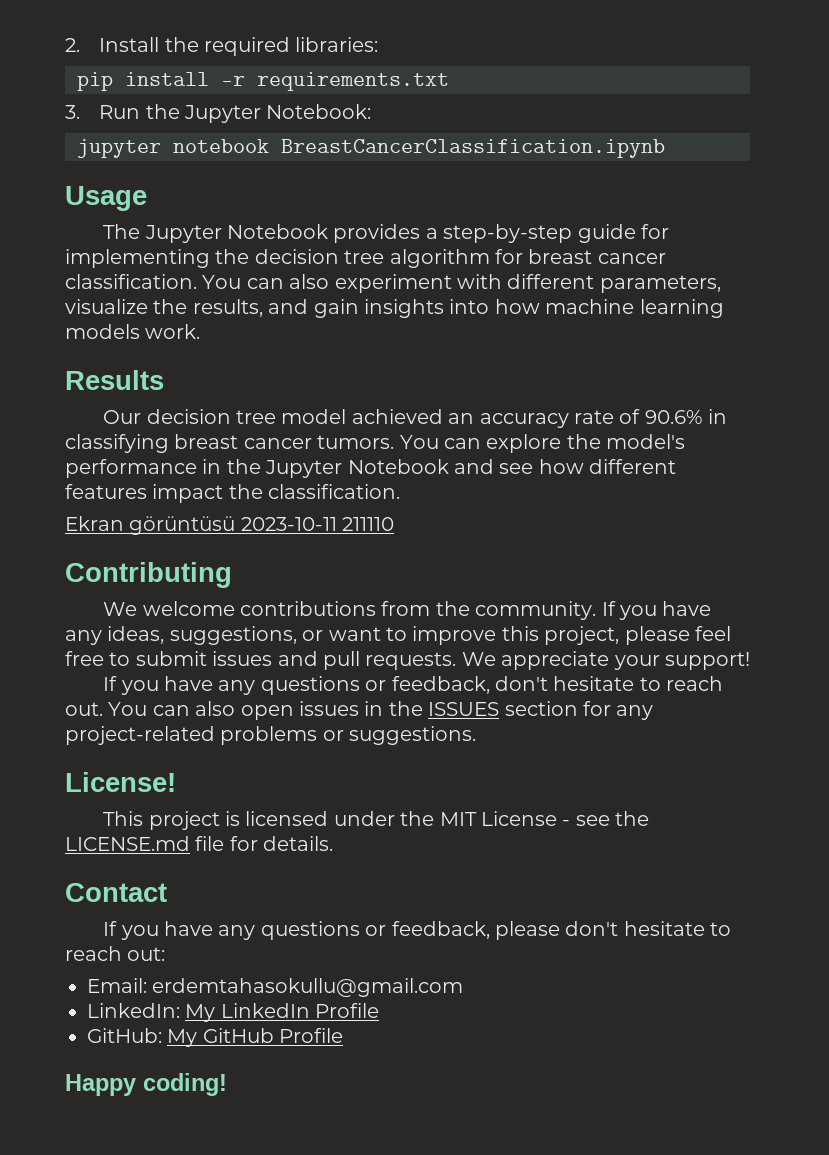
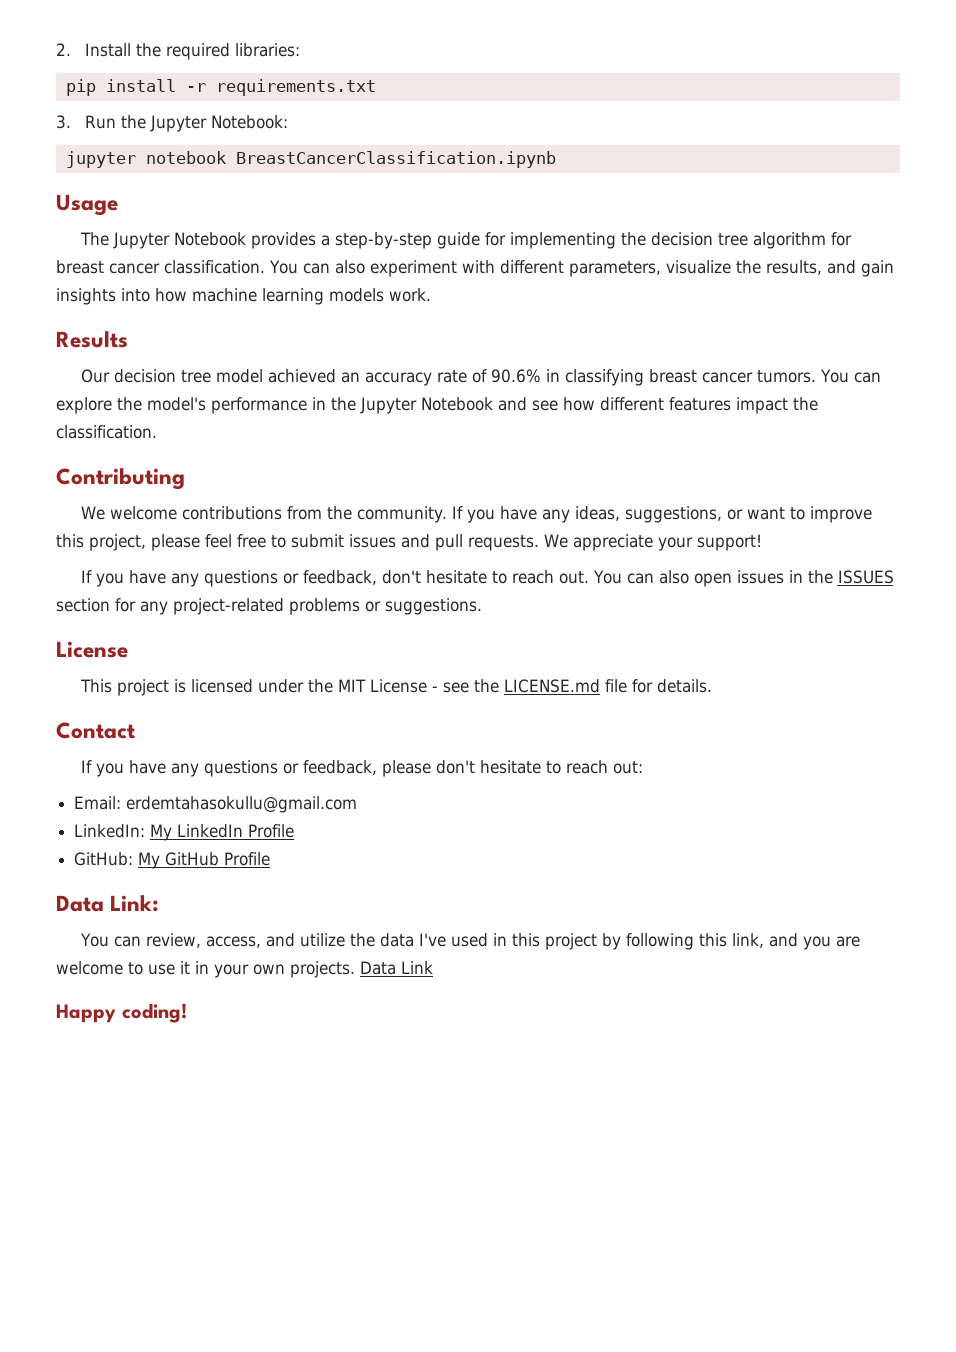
- Ekran görüntüsü 2023-10-11 211110
  You can also open issues in the ISSUES section for any project-related problems or suggestions.
- License!
+ License
+ Data Link:
+ You can review, access, and utilize the data I've used in this project by following this link, and you are welcome to use it in your own projects. Data Link

